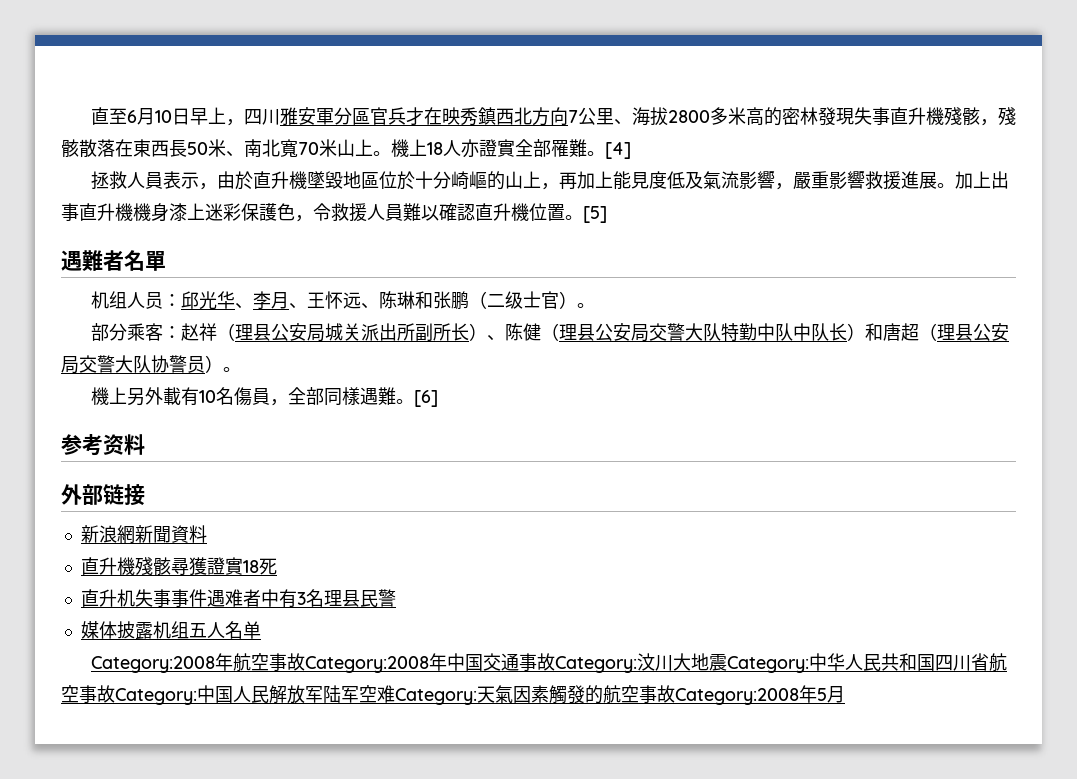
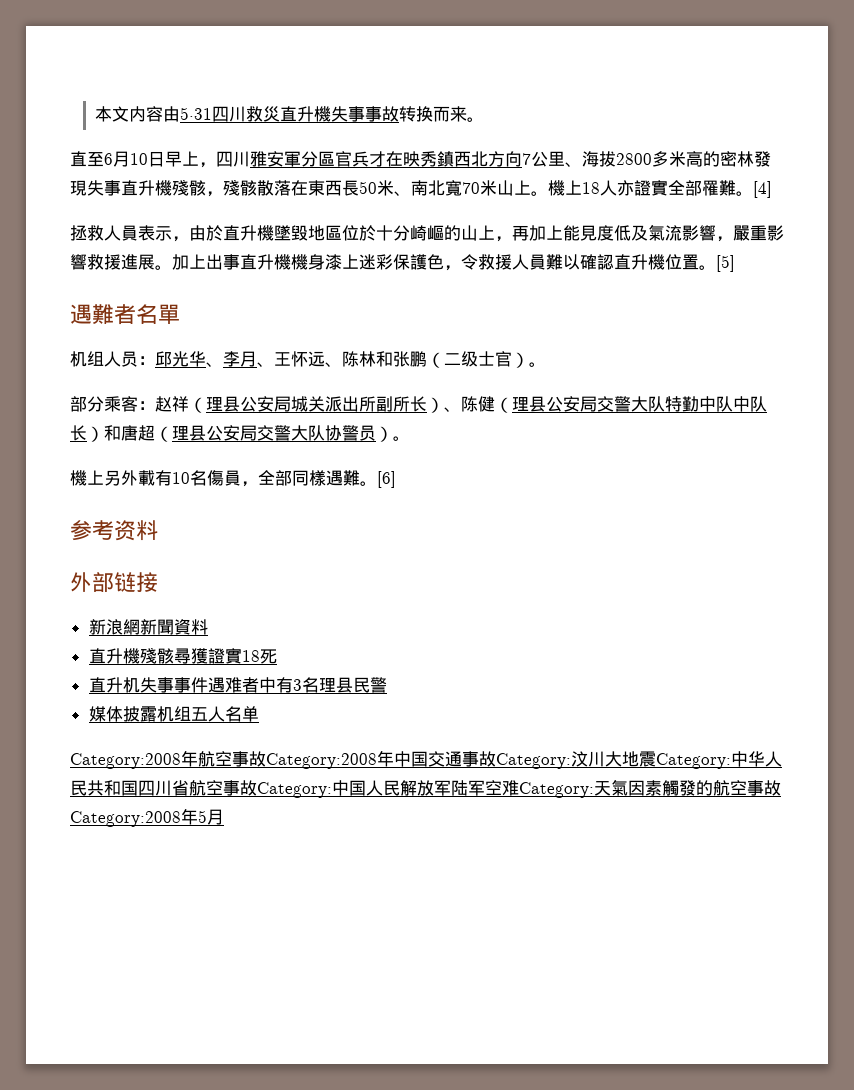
+ 本文内容由5·31四川救災直升機失事事故转换而来。
- 机组人员：邱光华、李月、王怀远、陈琳和张鹏（二级士官）。
+ 机组人员：邱光华、李月、王怀远、陈林和张鹏（二级士官）。

